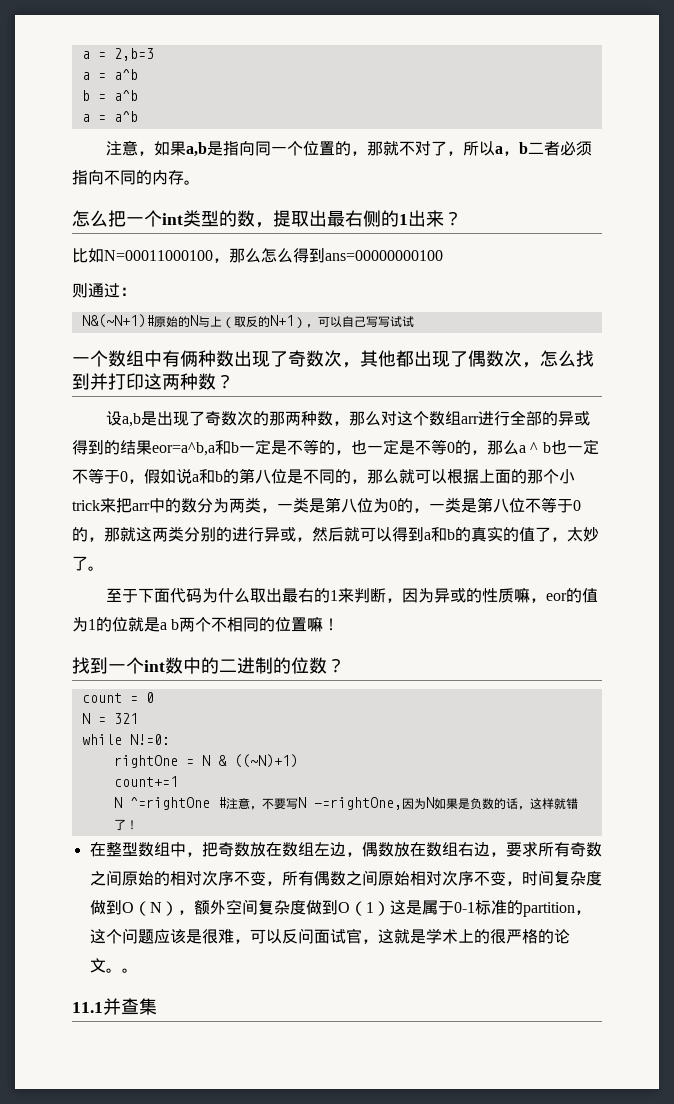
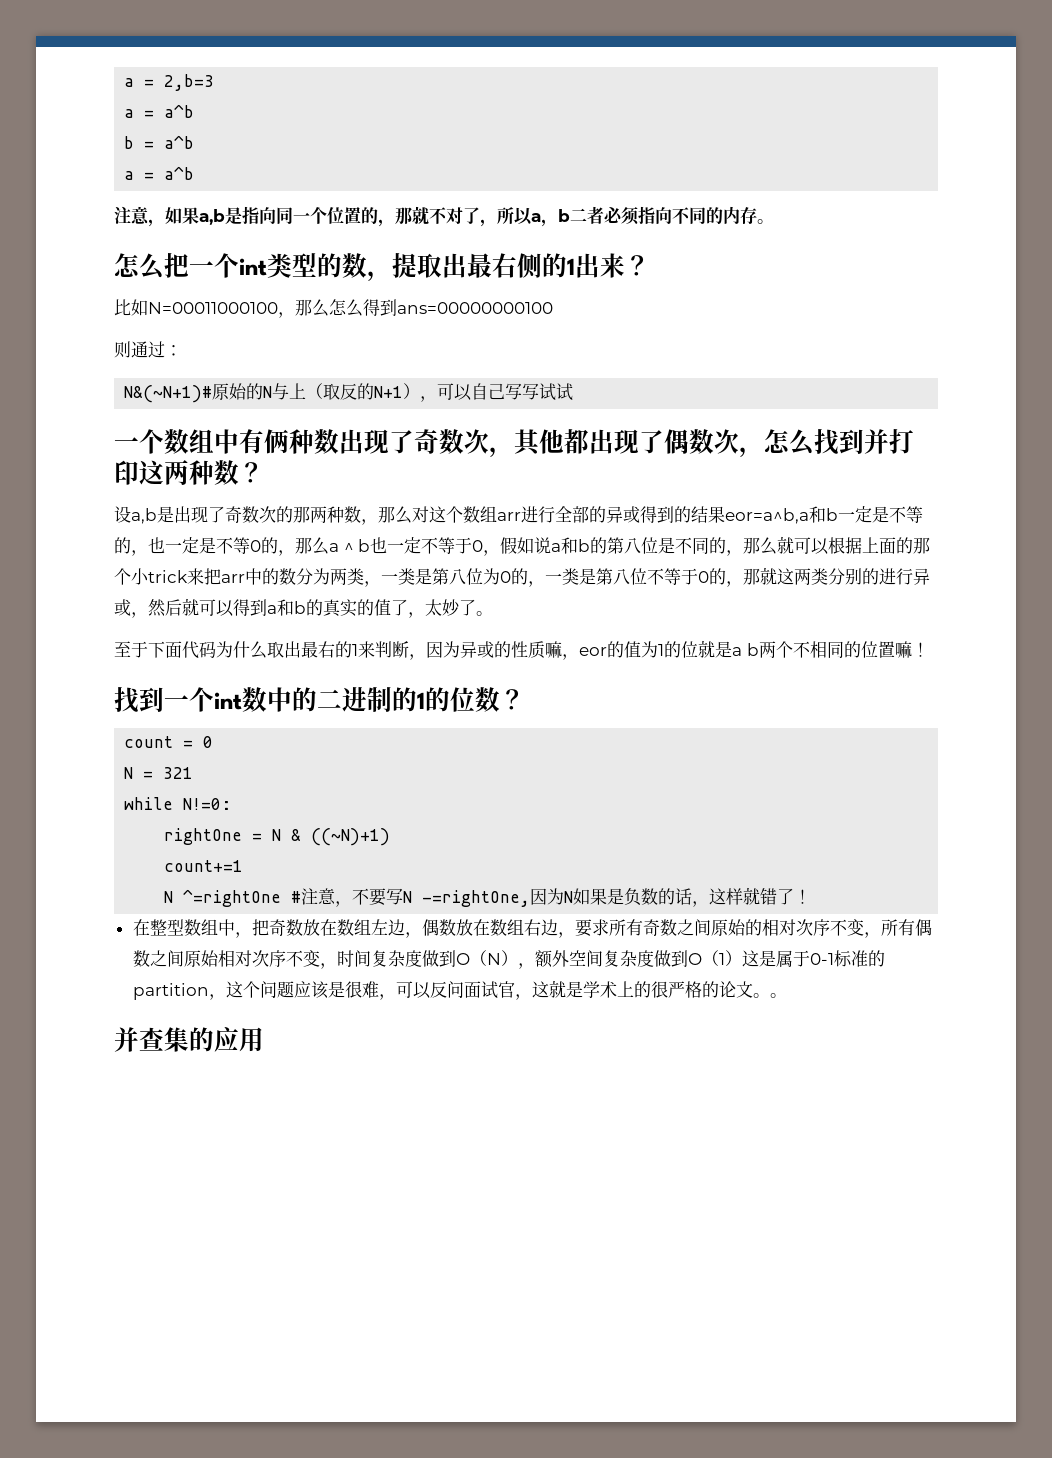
- 找到一个int数中的二进制的位数？
+ 找到一个int数中的二进制的1的位数？
- 11.1并查集
+ 并查集的应用

